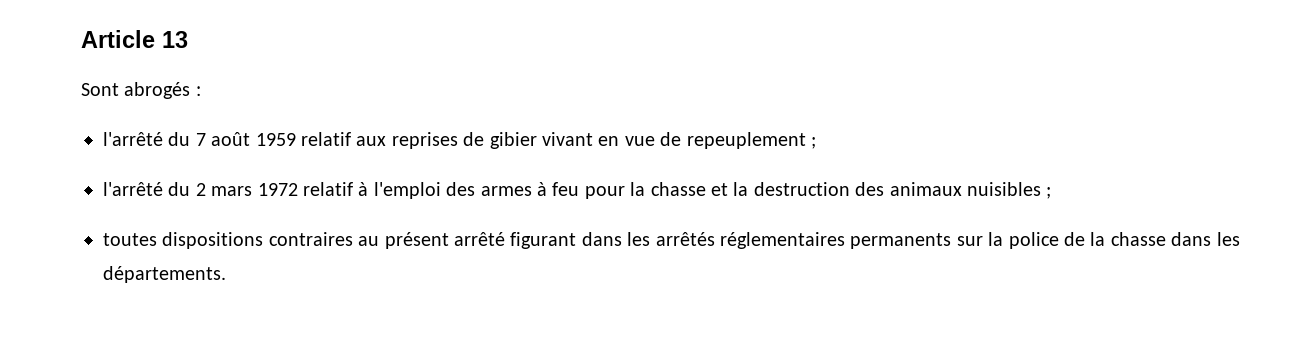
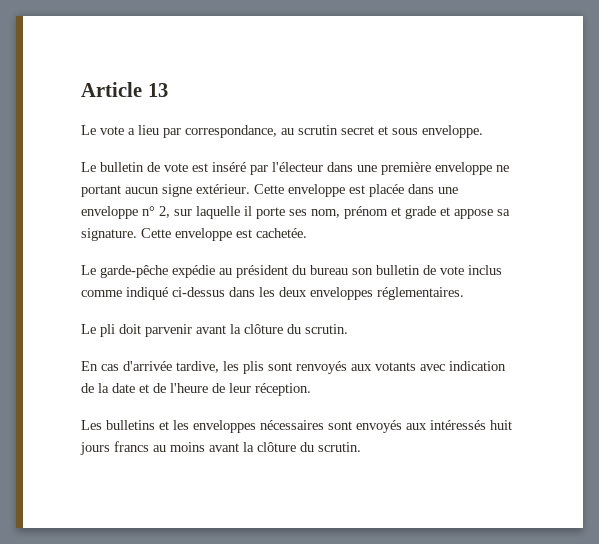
- Sont abrogés :
- l'arrêté du 7 août 1959 relatif aux reprises de gibier vivant en vue de repeuplement ;
- l'arrêté du 2 mars 1972 relatif à l'emploi des armes à feu pour la chasse et la destruction des animaux nuisibles ;
- toutes dispositions contraires au présent arrêté figurant dans les arrêtés réglementaires permanents sur la police de la chasse dans les départements.
+ Le vote a lieu par correspondance, au scrutin secret et sous enveloppe.
+ Le bulletin de vote est inséré par l'électeur dans une première enveloppe ne portant aucun signe extérieur. Cette enveloppe est placée dans une enveloppe n° 2, sur laquelle il porte ses nom, prénom et grade et appose sa signature. Cette enveloppe est cachetée.
+ Le garde-pêche expédie au président du bureau son bulletin de vote inclus comme indiqué ci-dessus dans les deux enveloppes réglementaires.
+ Le pli doit parvenir avant la clôture du scrutin.
+ En cas d'arrivée tardive, les plis sont renvoyés aux votants avec indication de la date et de l'heure de leur réception.
+ Les bulletins et les enveloppes nécessaires sont envoyés aux intéressés huit jours francs au moins avant la clôture du scrutin.

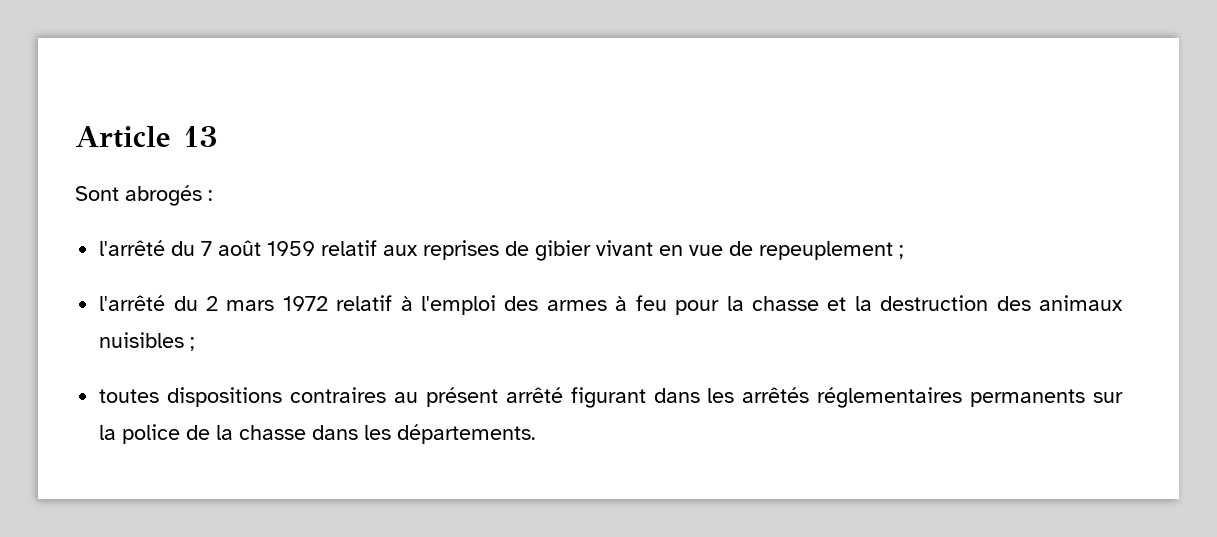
- Le vote a lieu par correspondance, au scrutin secret et sous enveloppe.
- Le bulletin de vote est inséré par l'électeur dans une première enveloppe ne portant aucun signe extérieur. Cette enveloppe est placée dans une enveloppe n° 2, sur laquelle il porte ses nom, prénom et grade et appose sa signature. Cette enveloppe est cachetée.
- Le garde-pêche expédie au président du bureau son bulletin de vote inclus comme indiqué ci-dessus dans les deux enveloppes réglementaires.
- Le pli doit parvenir avant la clôture du scrutin.
- En cas d'arrivée tardive, les plis sont renvoyés aux votants avec indication de la date et de l'heure de leur réception.
- Les bulletins et les enveloppes nécessaires sont envoyés aux intéressés huit jours francs au moins avant la clôture du scrutin.
+ Sont abrogés :
+ l'arrêté du 7 août 1959 relatif aux reprises de gibier vivant en vue de repeuplement ;
+ l'arrêté du 2 mars 1972 relatif à l'emploi des armes à feu pour la chasse et la destruction des animaux nuisibles ;
+ toutes dispositions contraires au présent arrêté figurant dans les arrêtés réglementaires permanents sur la police de la chasse dans les départements.

